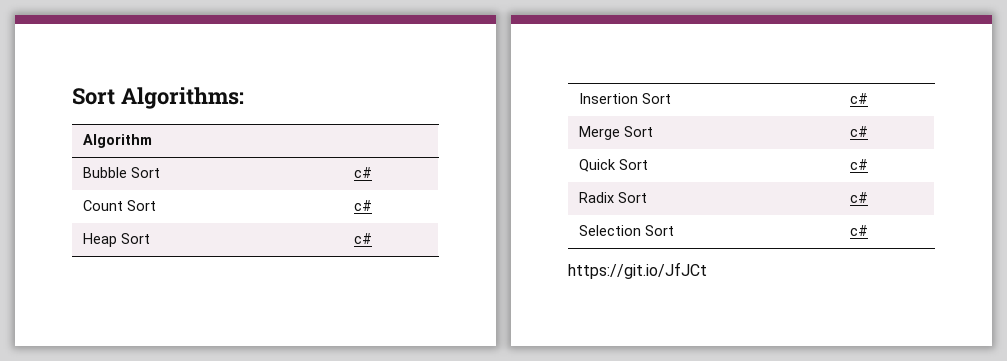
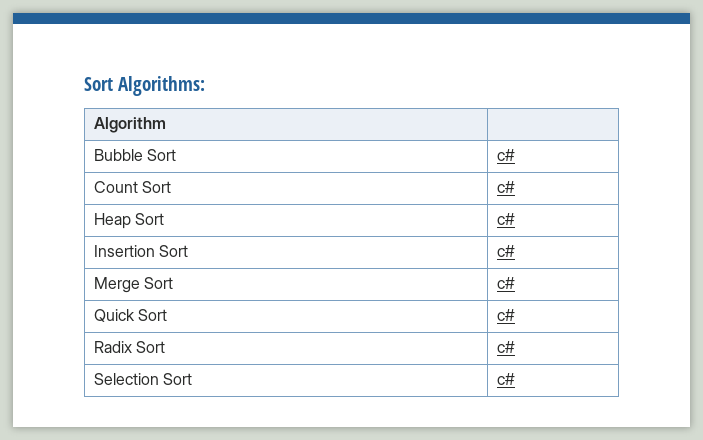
- https://git.io/JfJCt

